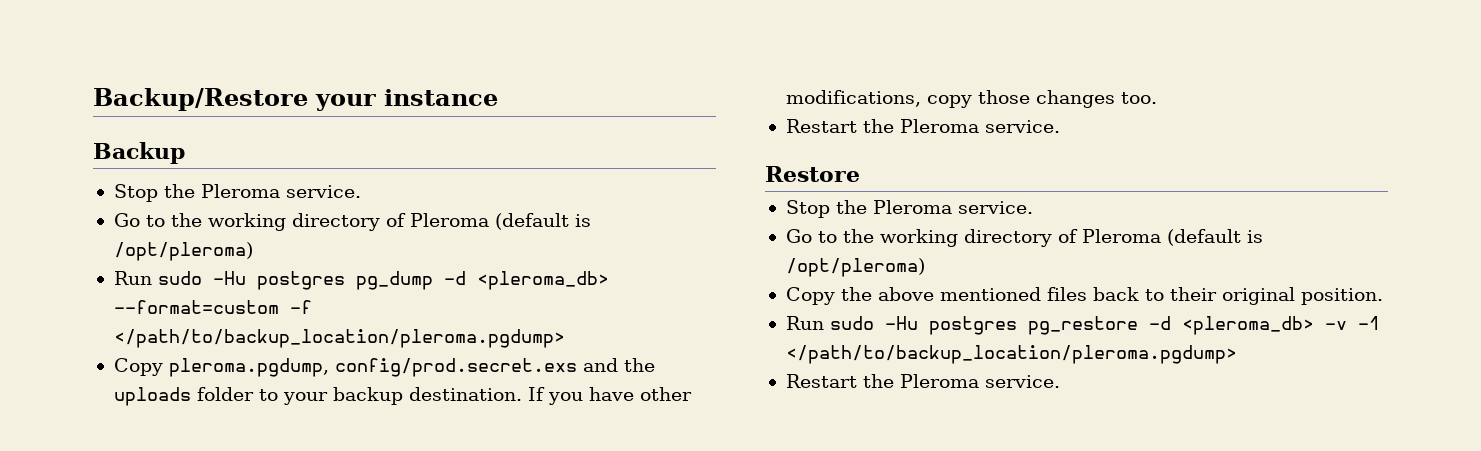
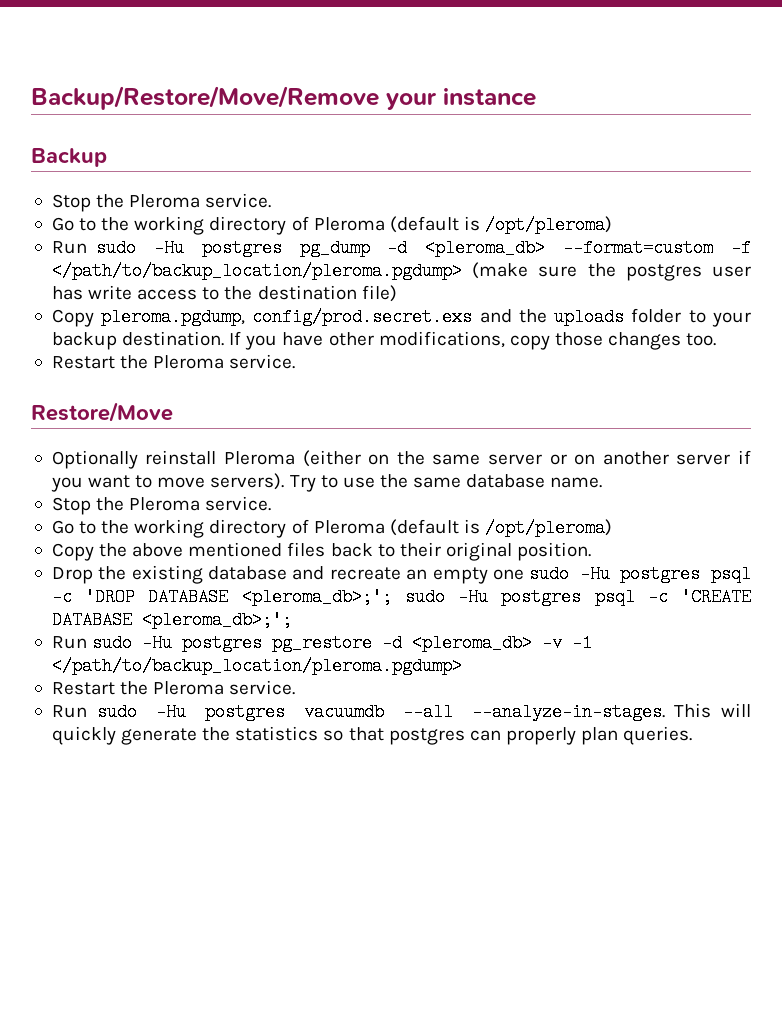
- Backup/Restore your instance
+ Backup/Restore/Move/Remove your instance
- Run sudo -Hu postgres pg_dump -d <pleroma_db> --format=custom -f </path/to/backup_location/pleroma.pgdump>
+ Run sudo -Hu postgres pg_dump -d <pleroma_db> --format=custom -f </path/to/backup_location/pleroma.pgdump> (make sure the postgres user has write access to the destination file)
- Restore
+ Restore/Move
+ Optionally reinstall Pleroma (either on the same server or on another server if you want to move servers). Try to use the same database name.
+ Drop the existing database and recreate an empty one sudo -Hu postgres psql -c 'DROP DATABASE <pleroma_db>;'; sudo -Hu postgres psql -c 'CREATE DATABASE <pleroma_db>;';
+ Run sudo -Hu postgres vacuumdb --all --analyze-in-stages. This will quickly generate the statistics so that postgres can properly plan queries.

